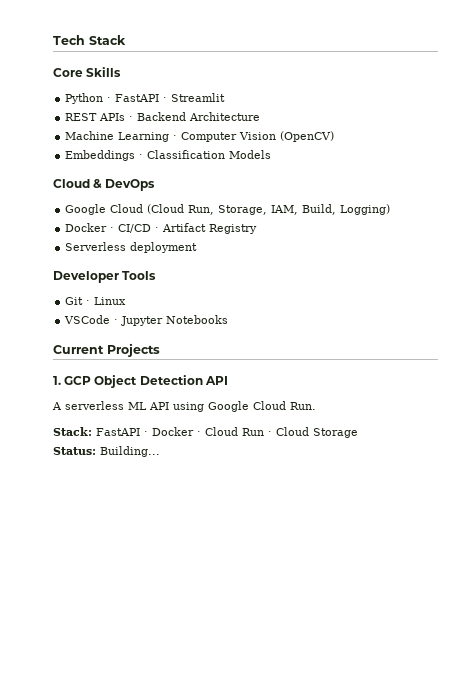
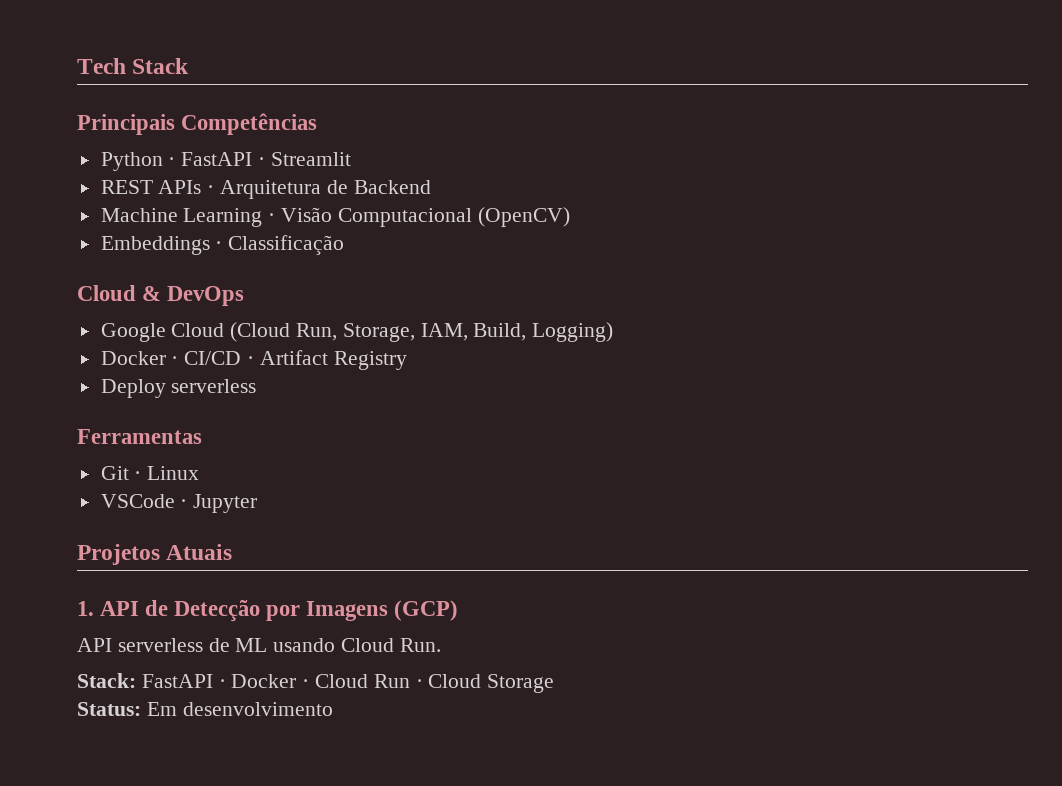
- Core Skills
+ Principais Competências
- REST APIs · Backend Architecture
+ REST APIs · Arquitetura de Backend
- Machine Learning · Computer Vision (OpenCV)
+ Machine Learning · Visão Computacional (OpenCV)
- Embeddings · Classification Models
+ Embeddings · Classificação
- Serverless deployment
- Developer Tools
+ Deploy serverless
+ Ferramentas
- VSCode · Jupyter Notebooks
- Current Projects
- 1. GCP Object Detection API
- A serverless ML API using Google Cloud Run.
+ VSCode · Jupyter
+ Projetos Atuais
+ 1. API de Detecção por Imagens (GCP)
+ API serverless de ML usando Cloud Run.
- Status: Building...
+ Status: Em desenvolvimento

